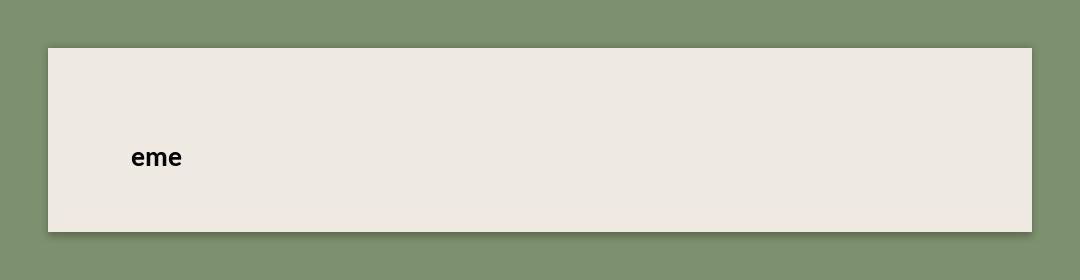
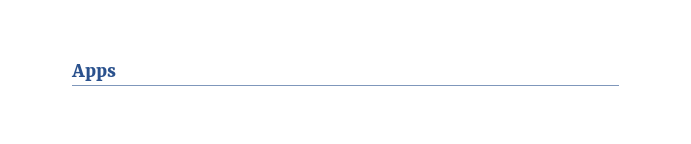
- eme
+ Apps

